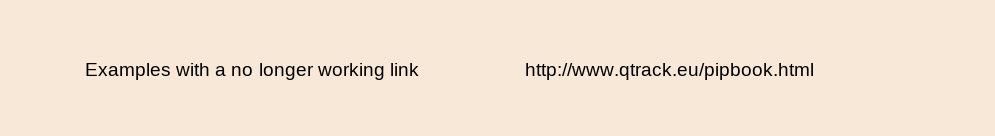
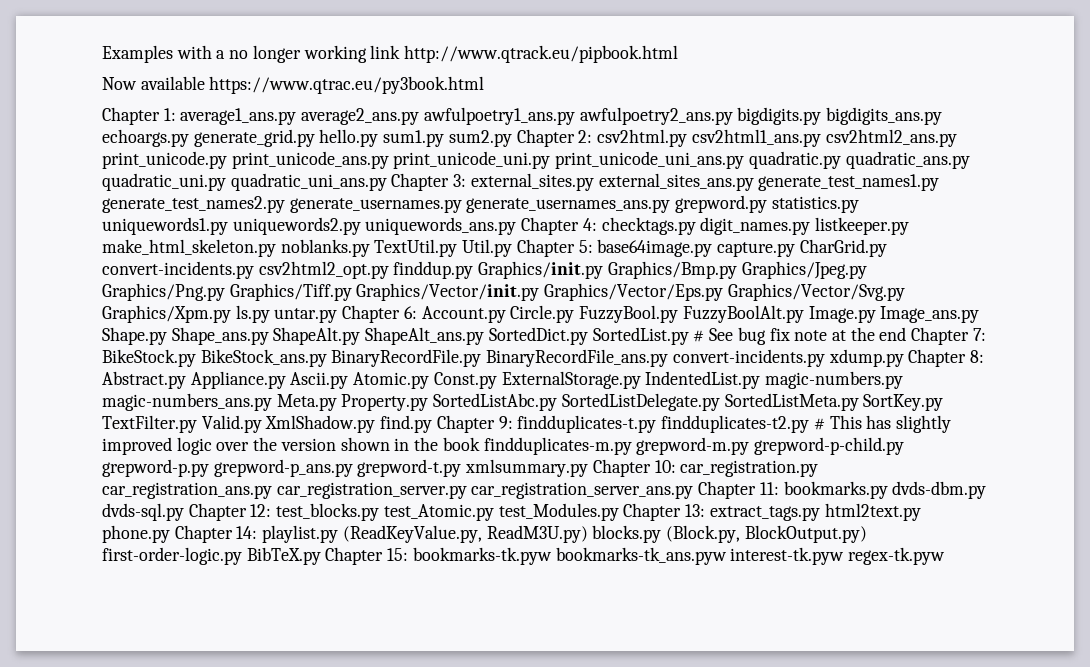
+ Now available https://www.qtrac.eu/py3book.html
+ Chapter 1: average1_ans.py average2_ans.py awfulpoetry1_ans.py awfulpoetry2_ans.py bigdigits.py bigdigits_ans.py echoargs.py generate_grid.py hello.py sum1.py sum2.py Chapter 2: csv2html.py csv2html1_ans.py csv2html2_ans.py print_unicode.py print_unicode_ans.py print_unicode_uni.py print_unicode_uni_ans.py quadratic.py quadratic_ans.py quadratic_uni.py quadratic_uni_ans.py Chapter 3: external_sites.py external_sites_ans.py generate_test_names1.py generate_test_names2.py generate_usernames.py generate_usernames_ans.py grepword.py statistics.py uniquewords1.py uniquewords2.py uniquewords_ans.py Chapter 4: checktags.py digit_names.py listkeeper.py make_html_skeleton.py noblanks.py TextUtil.py Util.py Chapter 5: base64image.py capture.py CharGrid.py convert-incidents.py csv2html2_opt.py finddup.py Graphics/init.py Graphics/Bmp.py Graphics/Jpeg.py Graphics/Png.py Graphics/Tiff.py Graphics/Vector/init.py Graphics/Vector/Eps.py Graphics/Vector/Svg.py Graphics/Xpm.py ls.py untar.py Chapter 6: Account.py Circle.py FuzzyBool.py FuzzyBoolAlt.py Image.py Image_ans.py Shape.py Shape_ans.py ShapeAlt.py ShapeAlt_ans.py SortedDict.py SortedList.py # See bug fix note at the end Chapter 7: BikeStock.py BikeStock_ans.py BinaryRecordFile.py BinaryRecordFile_ans.py convert-incidents.py xdump.py Chapter 8: Abstract.py Appliance.py Ascii.py Atomic.py Const.py ExternalStorage.py IndentedList.py magic-numbers.py magic-numbers_ans.py Meta.py Property.py SortedListAbc.py SortedListDelegate.py SortedListMeta.py SortKey.py TextFilter.py Valid.py XmlShadow.py find.py Chapter 9: findduplicates-t.py findduplicates-t2.py # This has slightly improved logic over the version shown in the book findduplicates-m.py grepword-m.py grepword-p-child.py grepword-p.py grepword-p_ans.py grepword-t.py xmlsummary.py Chapter 10: car_registration.py car_registration_ans.py car_registration_server.py car_registration_server_ans.py Chapter 11: bookmarks.py dvds-dbm.py dvds-sql.py Chapter 12: test_blocks.py test_Atomic.py test_Modules.py Chapter 13: extract_tags.py html2text.py phone.py Chapter 14: playlist.py (ReadKeyValue.py, ReadM3U.py) blocks.py (Block.py, BlockOutput.py) first-order-logic.py BibTeX.py Chapter 15: bookmarks-tk.pyw bookmarks-tk_ans.pyw interest-tk.pyw regex-tk.pyw

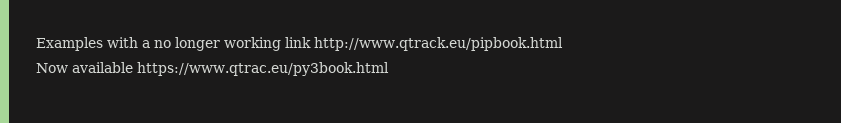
- Chapter 1: average1_ans.py average2_ans.py awfulpoetry1_ans.py awfulpoetry2_ans.py bigdigits.py bigdigits_ans.py echoargs.py generate_grid.py hello.py sum1.py sum2.py Chapter 2: csv2html.py csv2html1_ans.py csv2html2_ans.py print_unicode.py print_unicode_ans.py print_unicode_uni.py print_unicode_uni_ans.py quadratic.py quadratic_ans.py quadratic_uni.py quadratic_uni_ans.py Chapter 3: external_sites.py external_sites_ans.py generate_test_names1.py generate_test_names2.py generate_usernames.py generate_usernames_ans.py grepword.py statistics.py uniquewords1.py uniquewords2.py uniquewords_ans.py Chapter 4: checktags.py digit_names.py listkeeper.py make_html_skeleton.py noblanks.py TextUtil.py Util.py Chapter 5: base64image.py capture.py CharGrid.py convert-incidents.py csv2html2_opt.py finddup.py Graphics/init.py Graphics/Bmp.py Graphics/Jpeg.py Graphics/Png.py Graphics/Tiff.py Graphics/Vector/init.py Graphics/Vector/Eps.py Graphics/Vector/Svg.py Graphics/Xpm.py ls.py untar.py Chapter 6: Account.py Circle.py FuzzyBool.py FuzzyBoolAlt.py Image.py Image_ans.py Shape.py Shape_ans.py ShapeAlt.py ShapeAlt_ans.py SortedDict.py SortedList.py # See bug fix note at the end Chapter 7: BikeStock.py BikeStock_ans.py BinaryRecordFile.py BinaryRecordFile_ans.py convert-incidents.py xdump.py Chapter 8: Abstract.py Appliance.py Ascii.py Atomic.py Const.py ExternalStorage.py IndentedList.py magic-numbers.py magic-numbers_ans.py Meta.py Property.py SortedListAbc.py SortedListDelegate.py SortedListMeta.py SortKey.py TextFilter.py Valid.py XmlShadow.py find.py Chapter 9: findduplicates-t.py findduplicates-t2.py # This has slightly improved logic over the version shown in the book findduplicates-m.py grepword-m.py grepword-p-child.py grepword-p.py grepword-p_ans.py grepword-t.py xmlsummary.py Chapter 10: car_registration.py car_registration_ans.py car_registration_server.py car_registration_server_ans.py Chapter 11: bookmarks.py dvds-dbm.py dvds-sql.py Chapter 12: test_blocks.py test_Atomic.py test_Modules.py Chapter 13: extract_tags.py html2text.py phone.py Chapter 14: playlist.py (ReadKeyValue.py, ReadM3U.py) blocks.py (Block.py, BlockOutput.py) first-order-logic.py BibTeX.py Chapter 15: bookmarks-tk.pyw bookmarks-tk_ans.pyw interest-tk.pyw regex-tk.pyw

